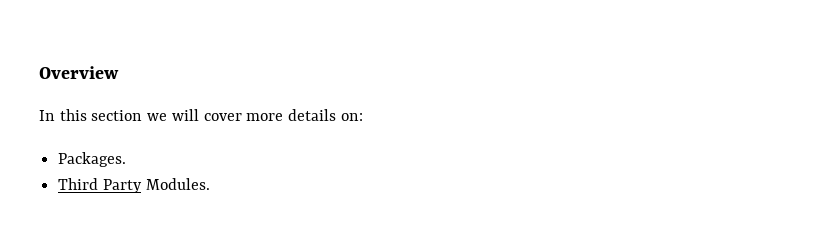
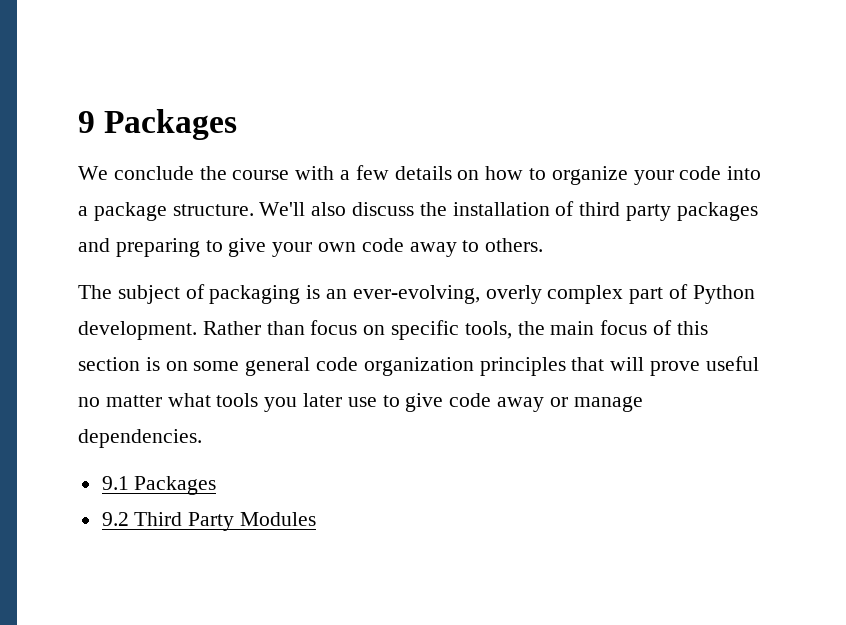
- Overview
- In this section we will cover more details on:
- Packages.
- Third Party Modules.
+ 9 Packages
+ We conclude the course with a few details on how to organize your code into a package structure. We'll also discuss the installation of third party packages and preparing to give your own code away to others.
+ The subject of packaging is an ever-evolving, overly complex part of Python development. Rather than focus on specific tools, the main focus of this section is on some general code organization principles that will prove useful no matter what tools you later use to give code away or manage dependencies.
+ 9.1 Packages
+ 9.2 Third Party Modules

